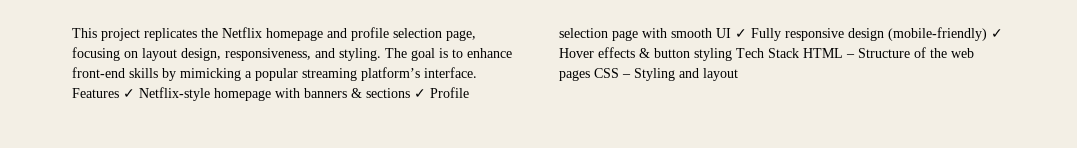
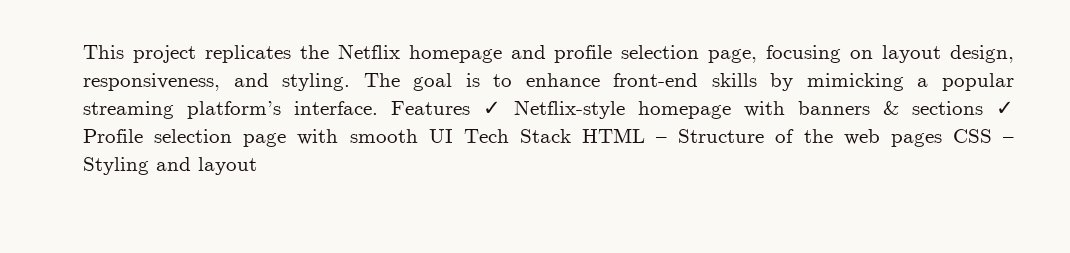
- Features ✓ Netflix-style homepage with banners & sections ✓ Profile selection page with smooth UI ✓ Fully responsive design (mobile-friendly) ✓ Hover effects & button styling Tech Stack HTML – Structure of the web pages CSS – Styling and layout
+ Features ✓ Netflix-style homepage with banners & sections ✓ Profile selection page with smooth UI Tech Stack HTML – Structure of the web pages CSS – Styling and layout

